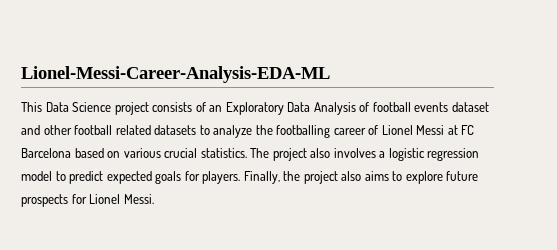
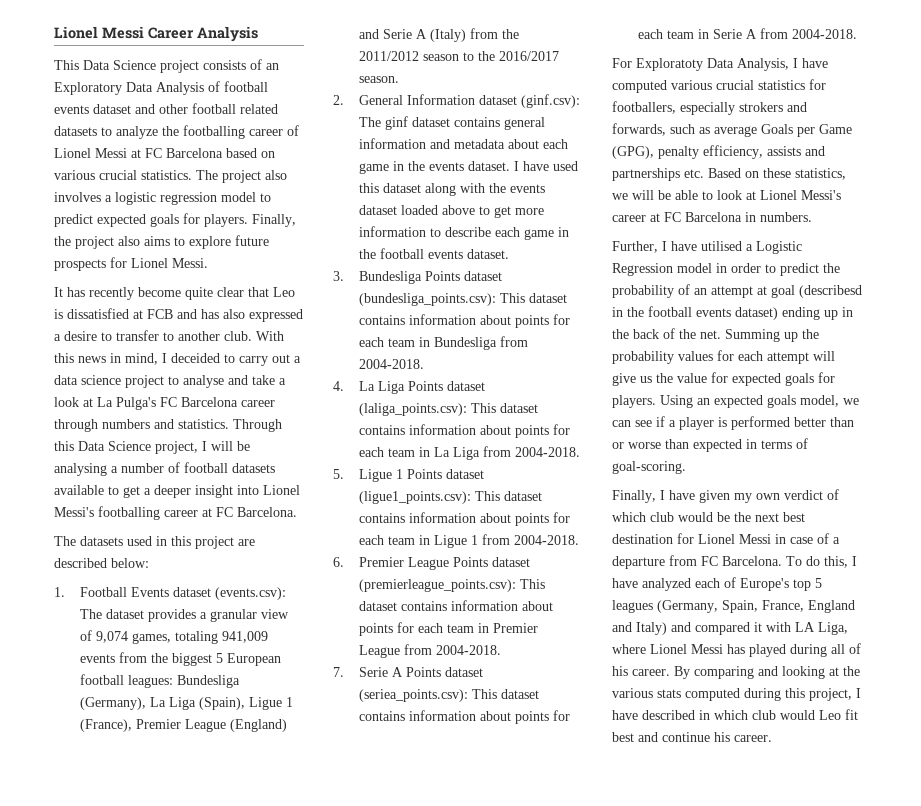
- Lionel-Messi-Career-Analysis-EDA-ML
+ Lionel Messi Career Analysis
+ It has recently become quite clear that Leo is dissatisfied at FCB and has also expressed a desire to transfer to another club. With this news in mind, I deceided to carry out a data science project to analyse and take a look at La Pulga's FC Barcelona career through numbers and statistics. Through this Data Science project, I will be analysing a number of football datasets available to get a deeper insight into Lionel Messi's footballing career at FC Barcelona.
+ The datasets used in this project are described below:
+ 1. Football Events dataset (events.csv): The dataset provides a granular view of 9,074 games, totaling 941,009 events from the biggest 5 European football leagues: Bundesliga (Germany), La Liga (Spain), Ligue 1 (France), Premier League (England) and Serie A (Italy) from the 2011/2012 season to the 2016/2017 season.
+ 2. General Information dataset (ginf.csv): The ginf dataset contains general information and metadata about each game in the events dataset. I have used this dataset along with the events dataset loaded above to get more information to describe each game in the football events dataset.
+ 3. Bundesliga Points dataset (bundesliga_points.csv): This dataset contains information about points for each team in Bundesliga from 2004-2018.
+ 4. La Liga Points dataset (laliga_points.csv): This dataset contains information about points for each team in La Liga from 2004-2018.
+ 5. Ligue 1 Points dataset (ligue1_points.csv): This dataset contains information about points for each team in Ligue 1 from 2004-2018.
+ 6. Premier League Points dataset (premierleague_points.csv): This dataset contains information about points for each team in Premier League from 2004-2018.
+ 7. Serie A Points dataset (seriea_points.csv): This dataset contains information about points for each team in Serie A from 2004-2018.
+ For Exploratoty Data Analysis, I have computed various crucial statistics for footballers, especially strokers and forwards, such as average Goals per Game (GPG), penalty efficiency, assists and partnerships etc. Based on these statistics, we will be able to look at Lionel Messi's career at FC Barcelona in numbers.
+ Further, I have utilised a Logistic Regression model in order to predict the probability of an attempt at goal (describesd in the football events dataset) ending up in the back of the net. Summing up the probability values for each attempt will give us the value for expected goals for players. Using an expected goals model, we can see if a player is performed better than or worse than expected in terms of goal-scoring.
+ Finally, I have given my own verdict of which club would be the next best destination for Lionel Messi in case of a departure from FC Barcelona. To do this, I have analyzed each of Europe's top 5 leagues (Germany, Spain, France, England and Italy) and compared it with LA Liga, where Lionel Messi has played during all of his career. By comparing and looking at the various stats computed during this project, I have described in which club would Leo fit best and continue his career.

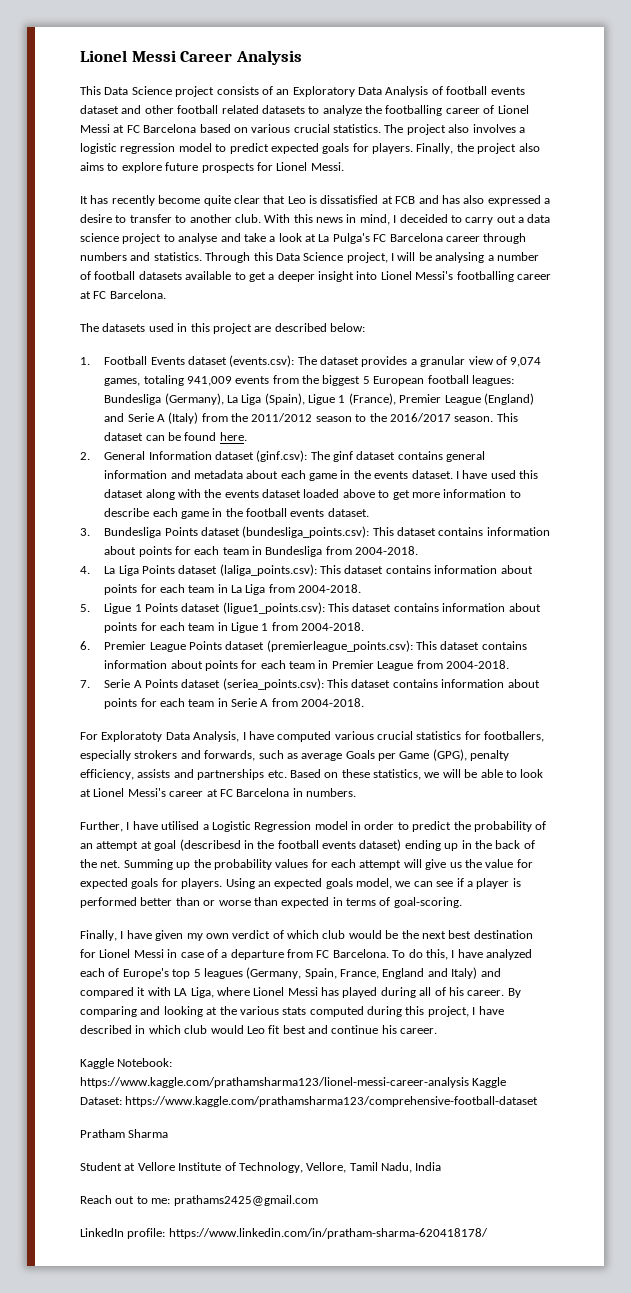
+ This dataset can be found here.
+ Kaggle Notebook: https://www.kaggle.com/prathamsharma123/lionel-messi-career-analysis Kaggle Dataset: https://www.kaggle.com/prathamsharma123/comprehensive-football-dataset
+ Pratham Sharma
+ Student at Vellore Institute of Technology, Vellore, Tamil Nadu, India
+ Reach out to me: prathams2425@gmail.com
+ LinkedIn profile: https://www.linkedin.com/in/pratham-sharma-620418178/

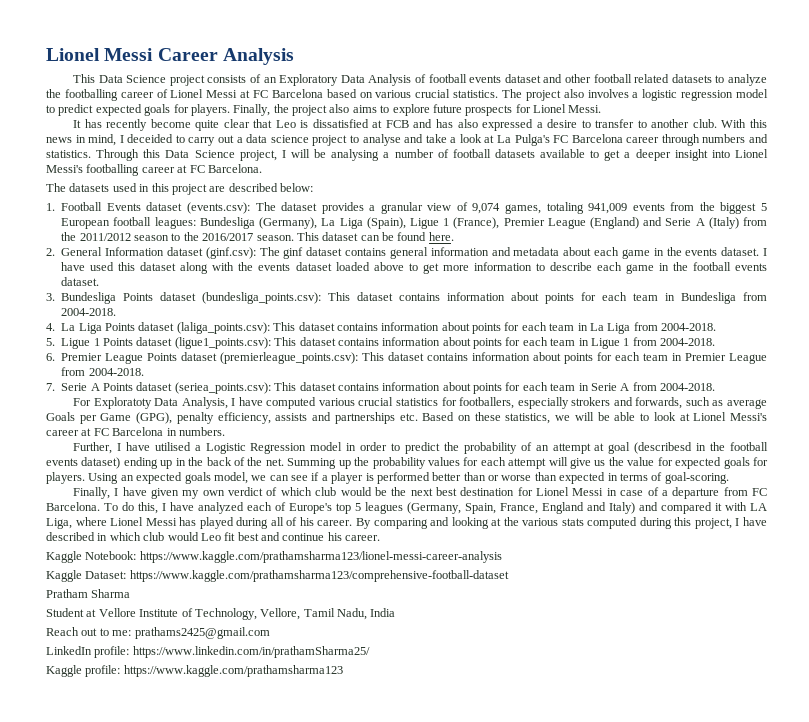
- Kaggle Notebook: https://www.kaggle.com/prathamsharma123/lionel-messi-career-analysis Kaggle Dataset: https://www.kaggle.com/prathamsharma123/comprehensive-football-dataset
+ Kaggle Notebook: https://www.kaggle.com/prathamsharma123/lionel-messi-career-analysis
+ Kaggle Dataset: https://www.kaggle.com/prathamsharma123/comprehensive-football-dataset
- LinkedIn profile: https://www.linkedin.com/in/pratham-sharma-620418178/
+ LinkedIn profile: https://www.linkedin.com/in/prathamSharma25/
+ Kaggle profile: https://www.kaggle.com/prathamsharma123

